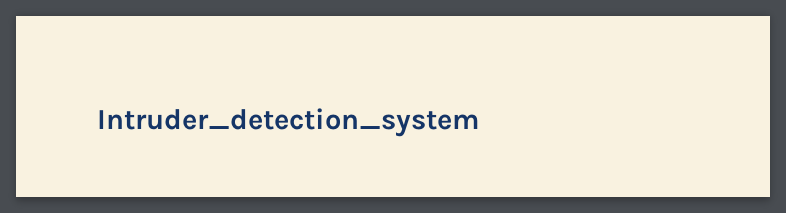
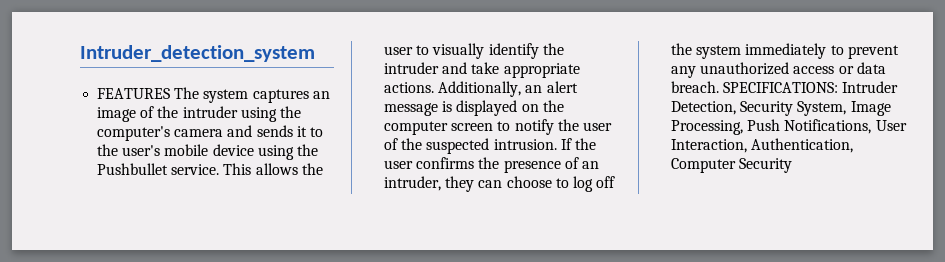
+ FEATURES The system captures an image of the intruder using the computer's camera and sends it to the user's mobile device using the Pushbullet service. This allows the user to visually identify the intruder and take appropriate actions. Additionally, an alert message is displayed on the computer screen to notify the user of the suspected intrusion. If the user confirms the presence of an intruder, they can choose to log off the system immediately to prevent any unauthorized access or data breach. SPECIFICATIONS: Intruder Detection, Security System, Image Processing, Push Notifications, User Interaction, Authentication, Computer Security

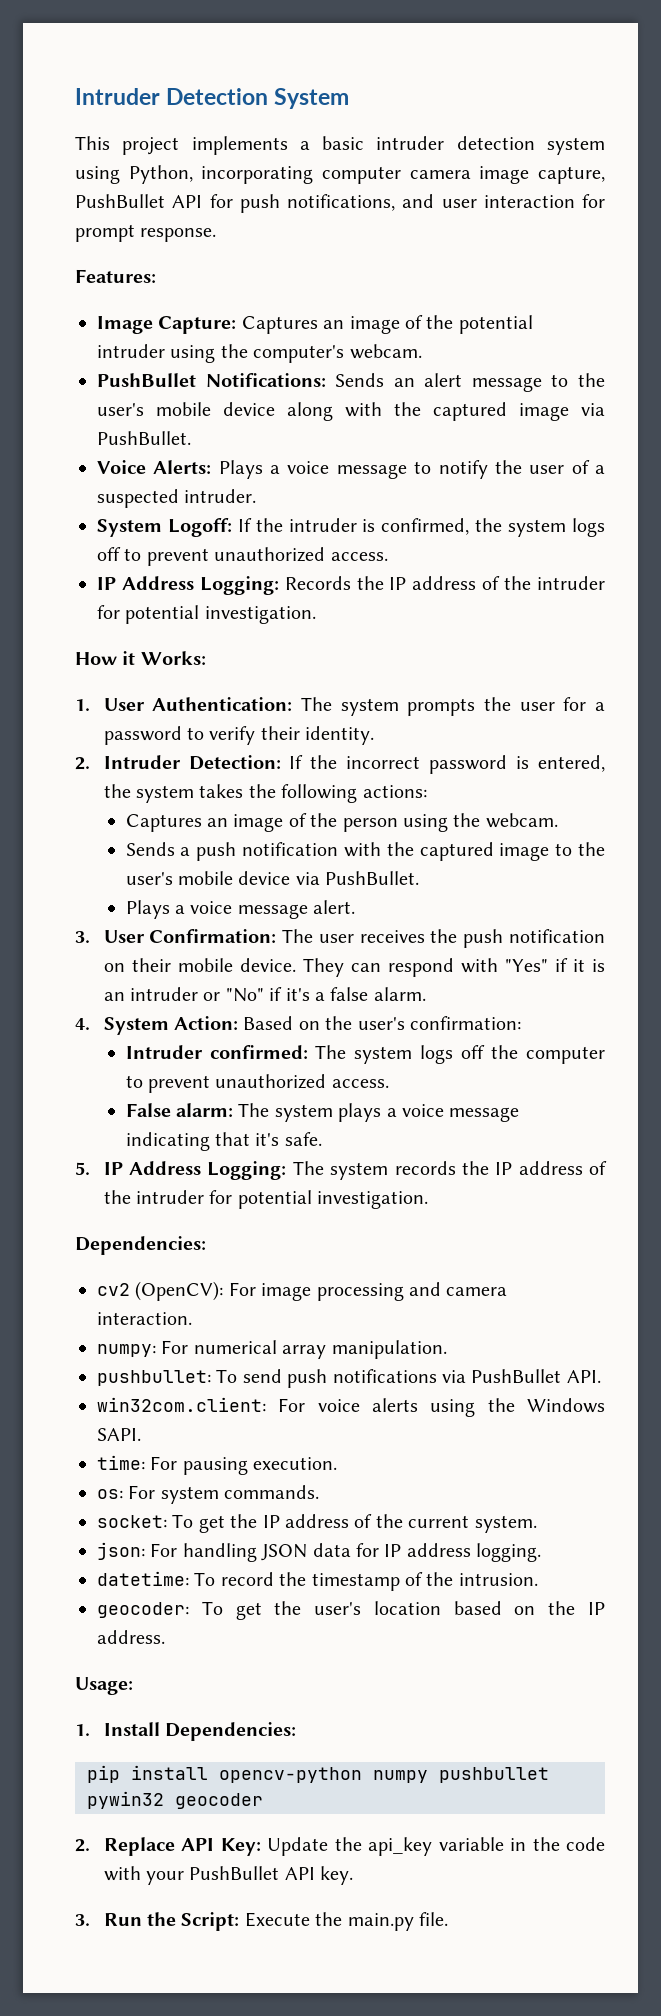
- Intruder_detection_system
- FEATURES The system captures an image of the intruder using the computer's camera and sends it to the user's mobile device using the Pushbullet service. This allows the user to visually identify the intruder and take appropriate actions. Additionally, an alert message is displayed on the computer screen to notify the user of the suspected intrusion. If the user confirms the presence of an intruder, they can choose to log off the system immediately to prevent any unauthorized access or data breach. SPECIFICATIONS: Intruder Detection, Security System, Image Processing, Push Notifications, User Interaction, Authentication, Computer Security
+ Intruder Detection System
+ This project implements a basic intruder detection system using Python, incorporating computer camera image capture, PushBullet API for push notifications, and user interaction for prompt response.
+ Features:
+ Image Capture: Captures an image of the potential intruder using the computer's webcam.
+ PushBullet Notifications: Sends an alert message to the user's mobile device along with the captured image via PushBullet.
+ Voice Alerts: Plays a voice message to notify the user of a suspected intruder.
+ System Logoff: If the intruder is confirmed, the system logs off to prevent unauthorized access.
+ IP Address Logging: Records the IP address of the intruder for potential investigation.
+ How it Works:
+ 1. User Authentication: The system prompts the user for a password to verify their identity.
+ 2. Intruder Detection: If the incorrect password is entered, the system takes the following actions:
+ Captures an image of the person using the webcam.
+ Sends a push notification with the captured image to the user's mobile device via PushBullet.
+ Plays a voice message alert.
+ 3. User Confirmation: The user receives the push notification on their mobile device. They can respond with "Yes" if it is an intruder or "No" if it's a false alarm.
+ 4. System Action: Based on the user's confirmation:
+ Intruder confirmed: The system logs off the computer to prevent unauthorized access.
+ False alarm: The system plays a voice message indicating that it's safe.
+ 5. IP Address Logging: The system records the IP address of the intruder for potential investigation.
+ Dependencies:
+ cv2 (OpenCV): For image processing and camera interaction.
+ numpy: For numerical array manipulation.
+ pushbullet: To send push notifications via PushBullet API.
+ win32com.client: For voice alerts using the Windows SAPI.
+ time: For pausing execution.
+ os: For system commands.
+ socket: To get the IP address of the current system.
+ json: For handling JSON data for IP address logging.
+ datetime: To record the timestamp of the intrusion.
+ geocoder: To get the user's location based on the IP address.
+ Usage:
+ 1. Install Dependencies:
+ pip install opencv-python numpy pushbullet pywin32 geocoder
+ 2. Replace API Key: Update the api_key variable in the code with your PushBullet API key.
+ 3. Run the Script: Execute the main.py file.

